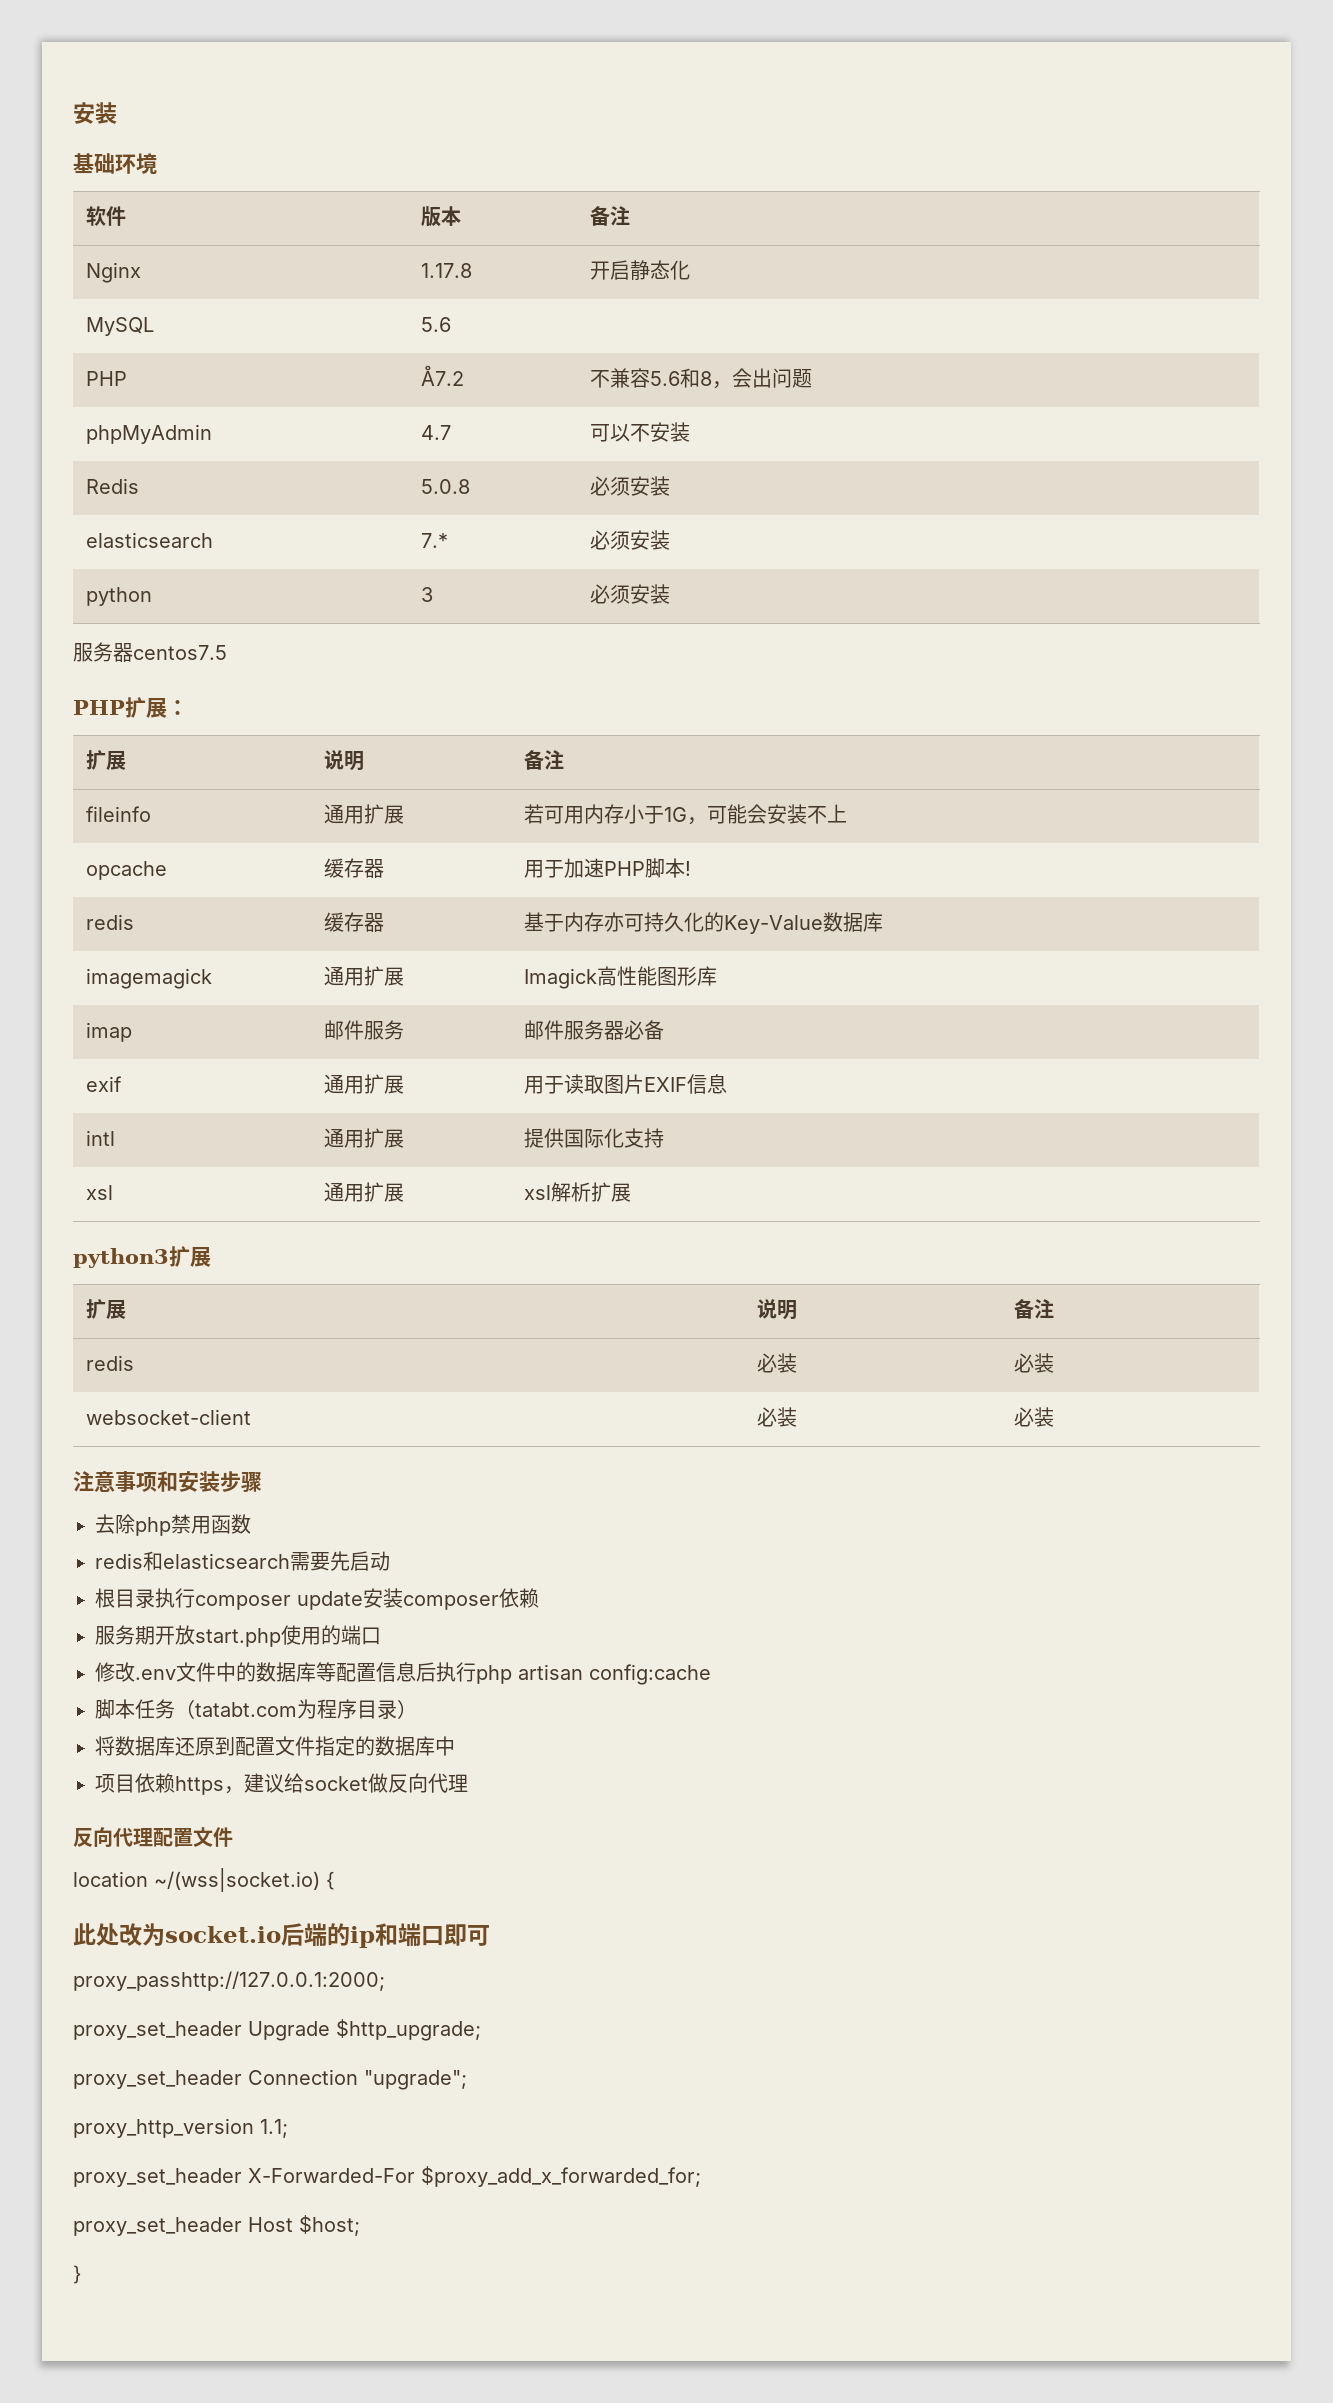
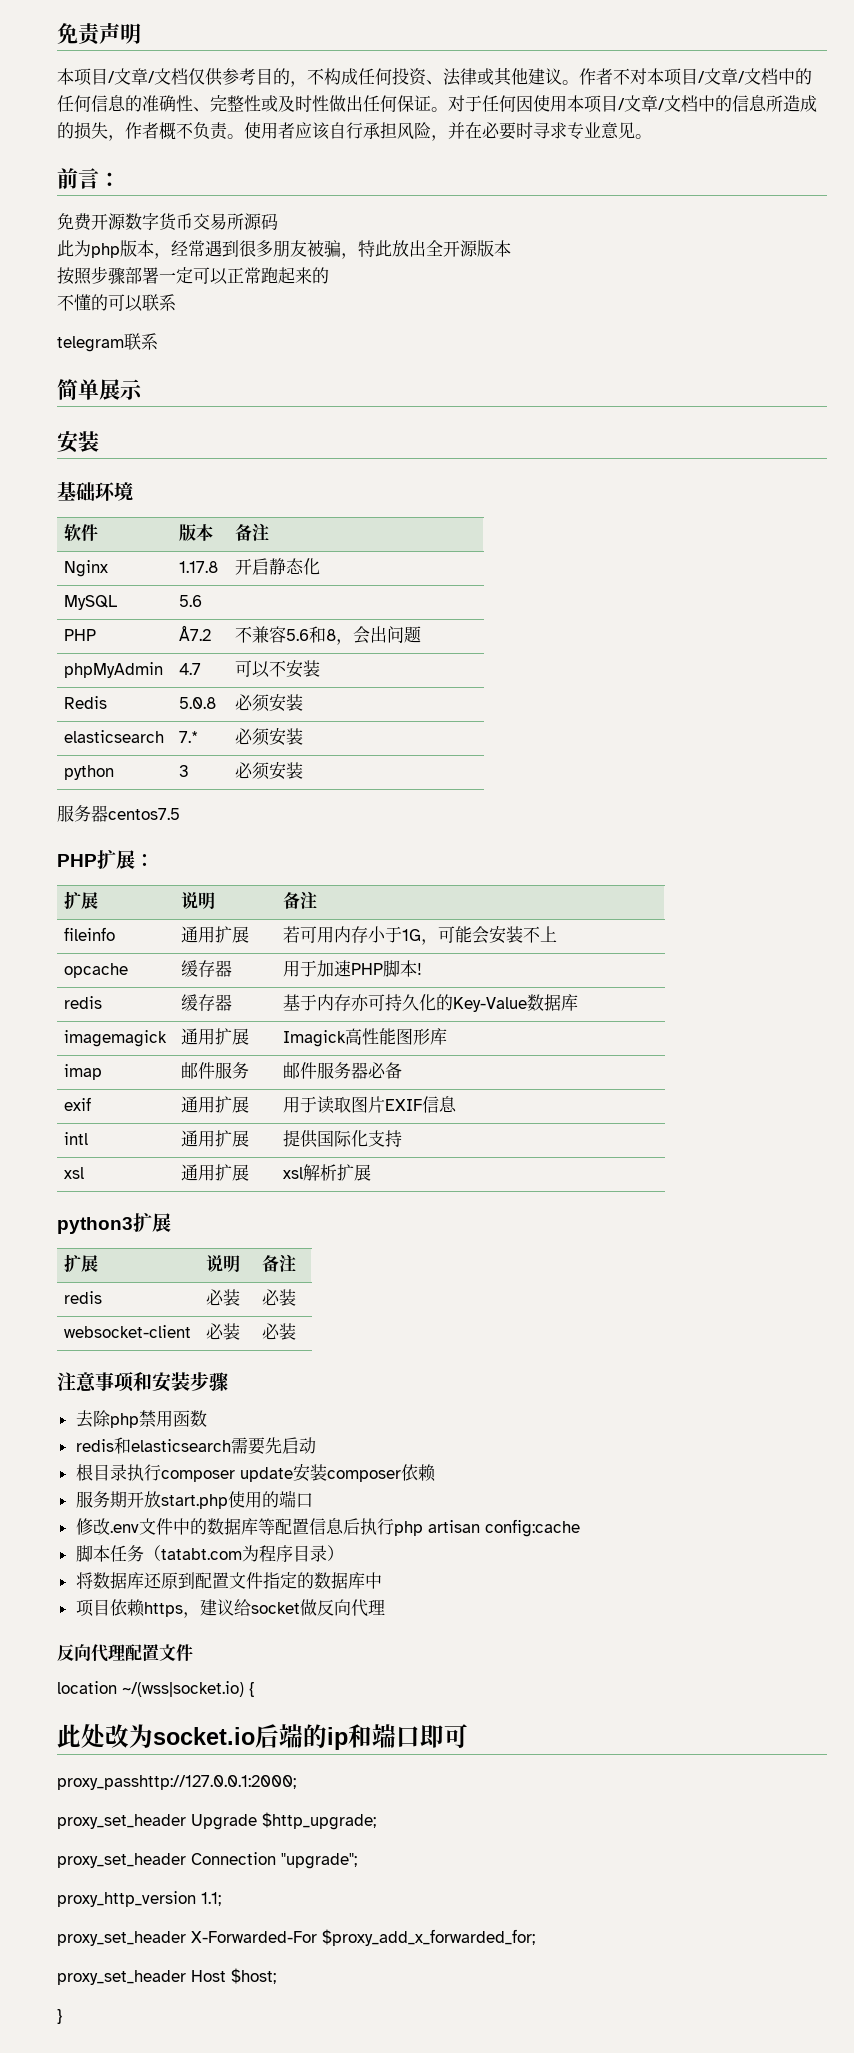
+ 免责声明
+ 本项目/文章/文档仅供参考目的，不构成任何投资、法律或其他建议。作者不对本项目/文章/文档中的任何信息的准确性、完整性或及时性做出任何保证。对于任何因使用本项目/文章/文档中的信息所造成的损失，作者概不负责。使用者应该自行承担风险，并在必要时寻求专业意见。
+ 前言：
+ 免费开源数字货币交易所源码
+ 此为php版本，经常遇到很多朋友被骗，特此放出全开源版本
+ 按照步骤部署一定可以正常跑起来的
+ 不懂的可以联系
+ telegram联系
+ 简单展示

